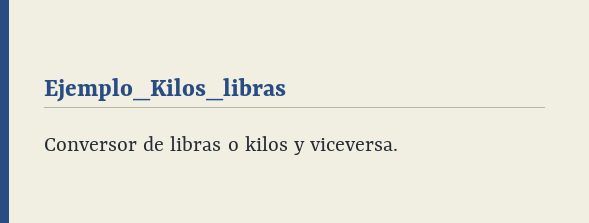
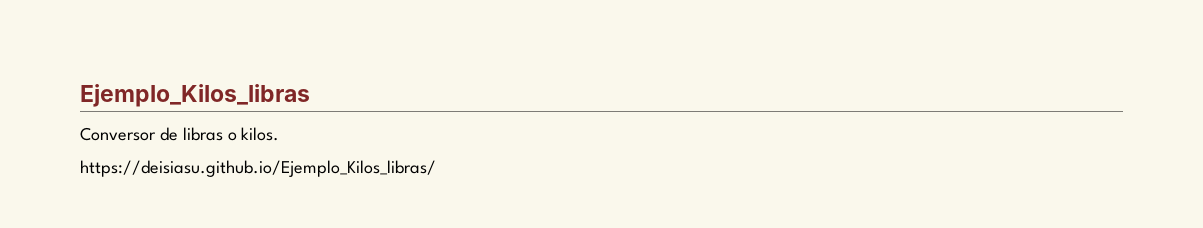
- Conversor de libras o kilos y viceversa.
+ Conversor de libras o kilos.
+ https://deisiasu.github.io/Ejemplo_Kilos_libras/

